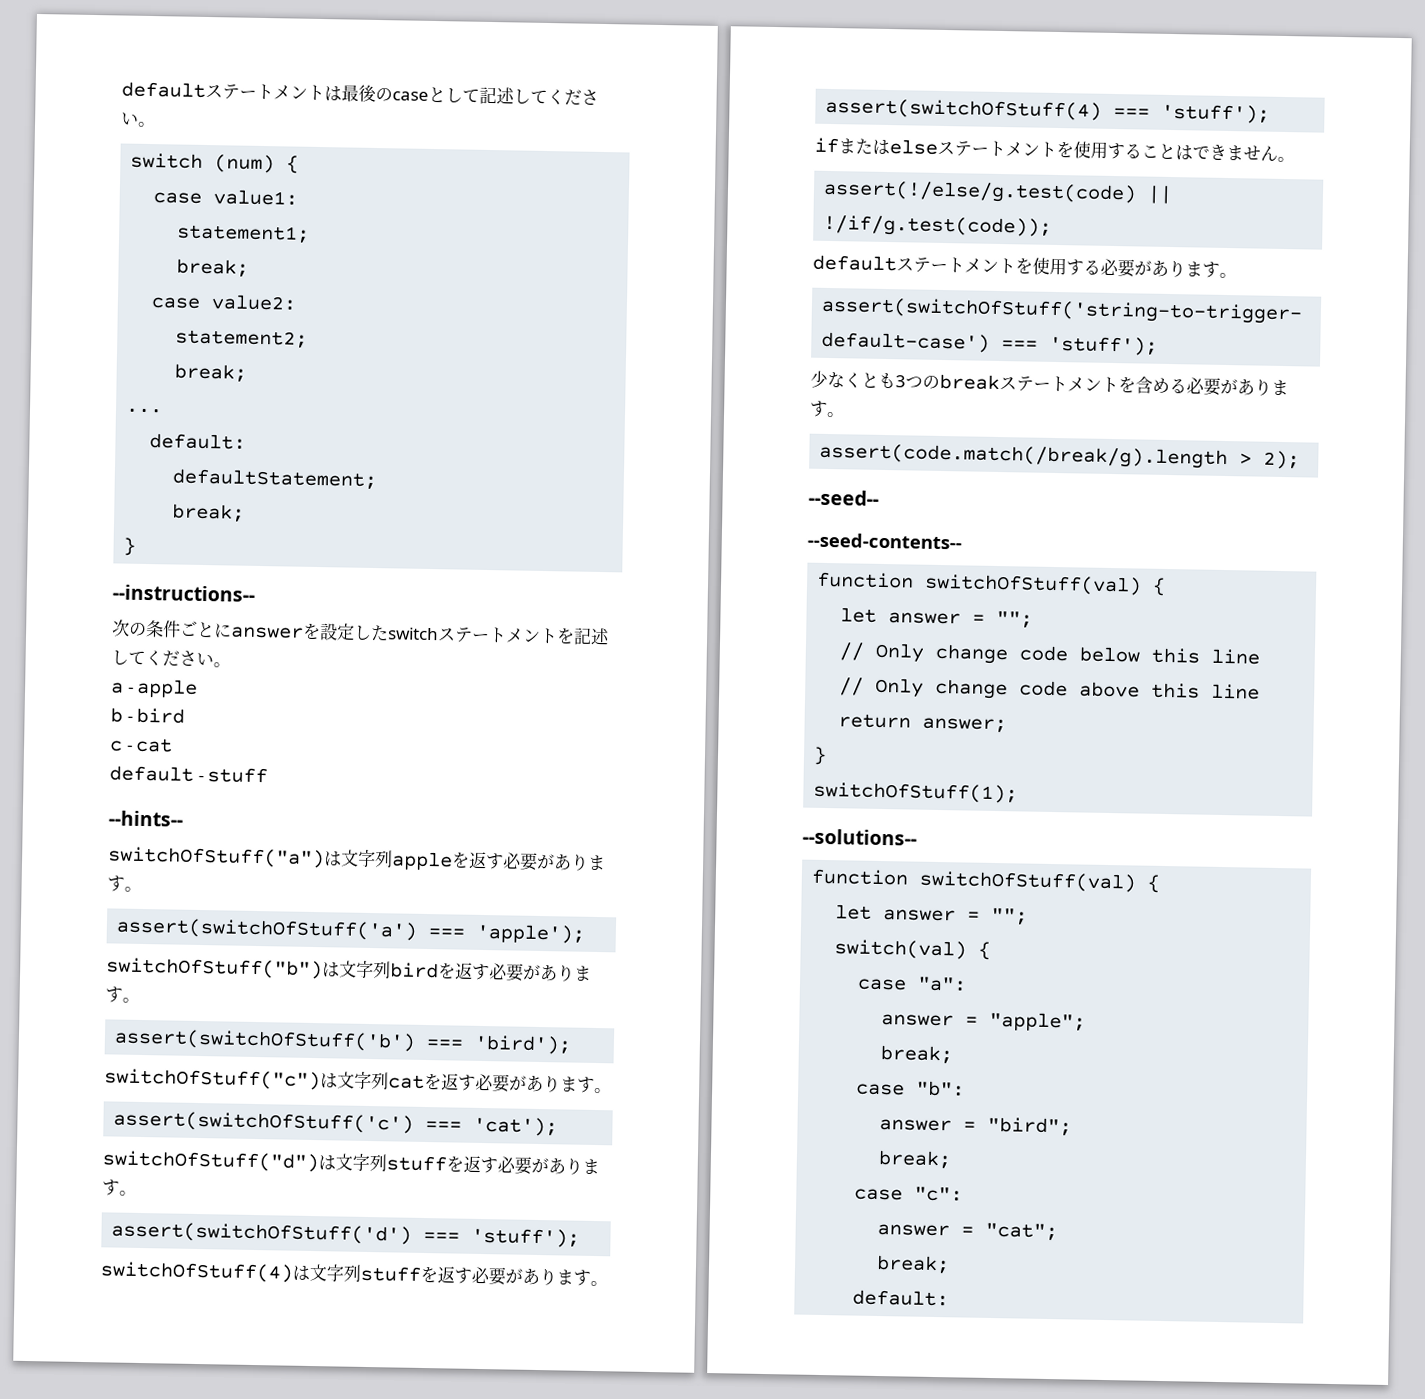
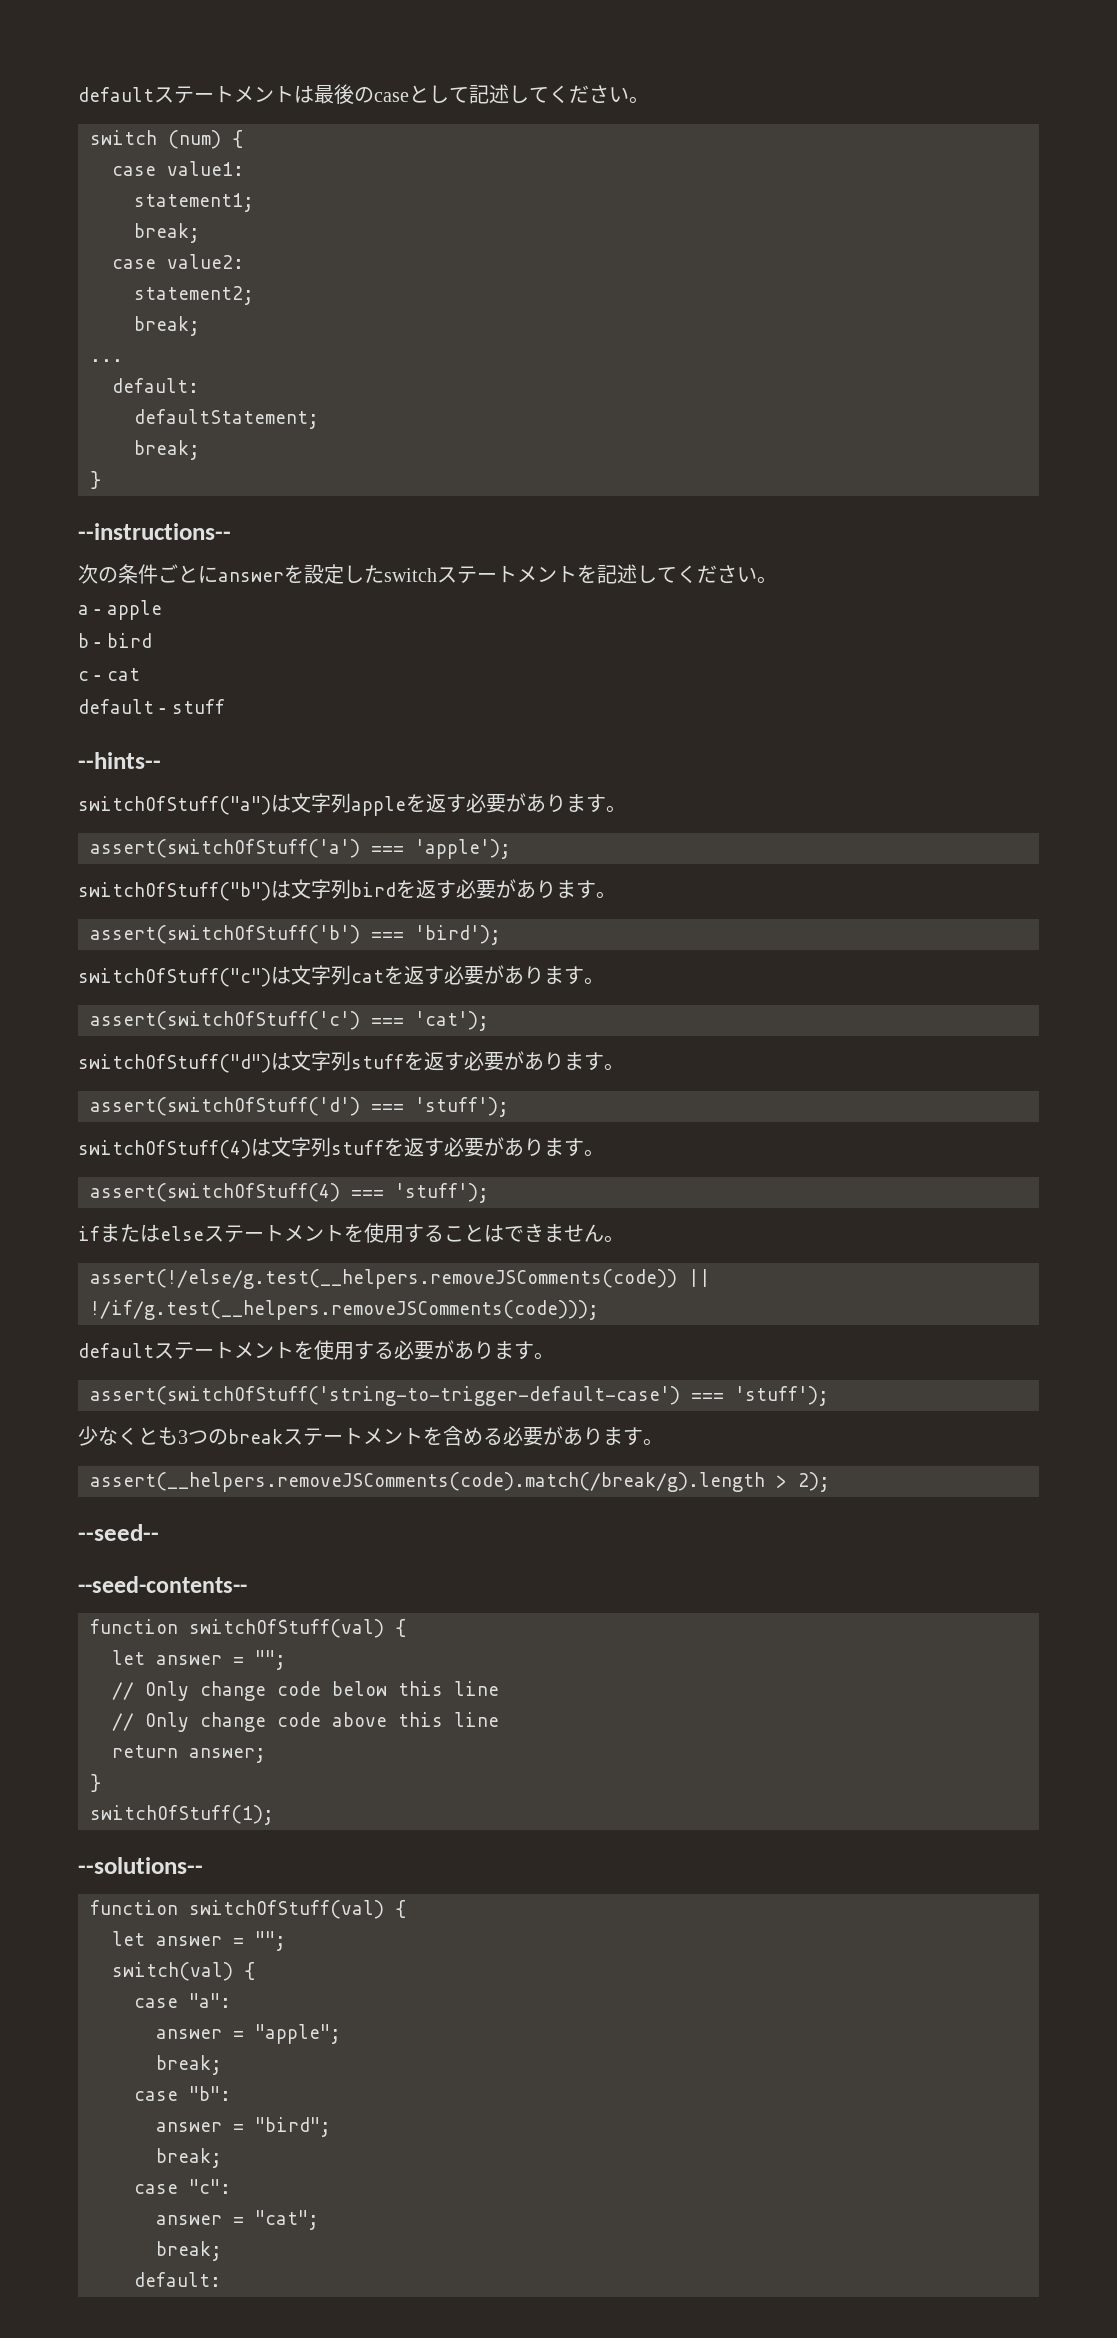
- assert(!/else/g.test(code) || !/if/g.test(code));
+ assert(!/else/g.test(__helpers.removeJSComments(code)) || !/if/g.test(__helpers.removeJSComments(code)));
- assert(code.match(/break/g).length > 2);
+ assert(__helpers.removeJSComments(code).match(/break/g).length > 2);

